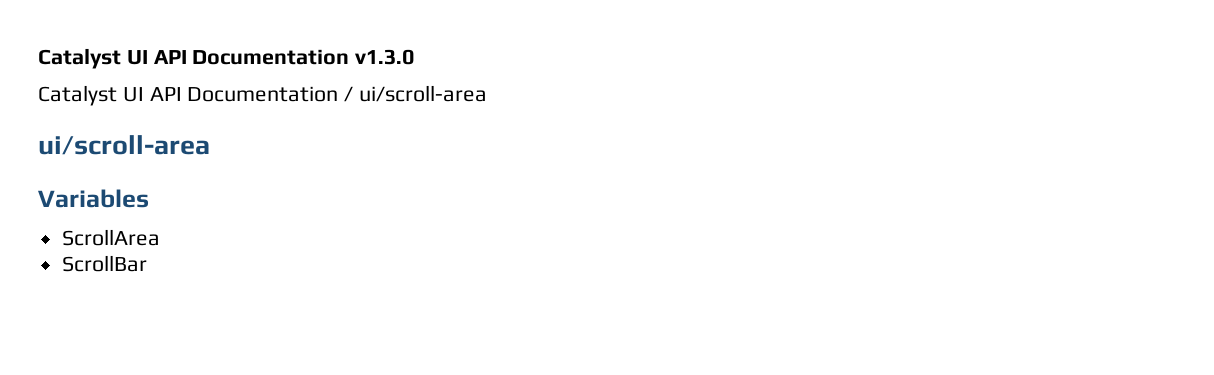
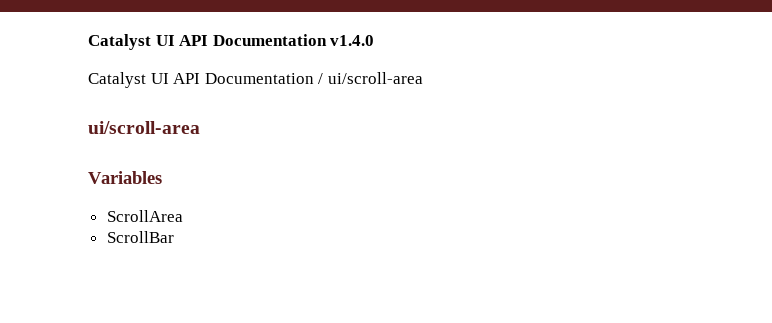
- Catalyst UI API Documentation v1.3.0
+ Catalyst UI API Documentation v1.4.0

